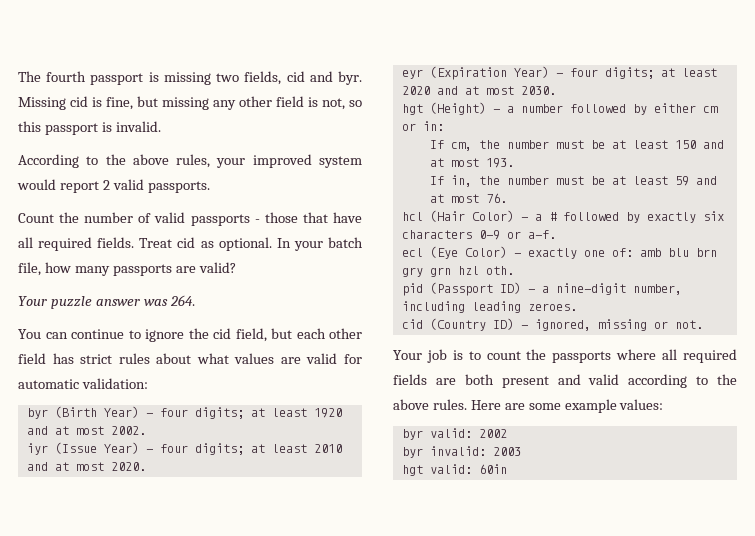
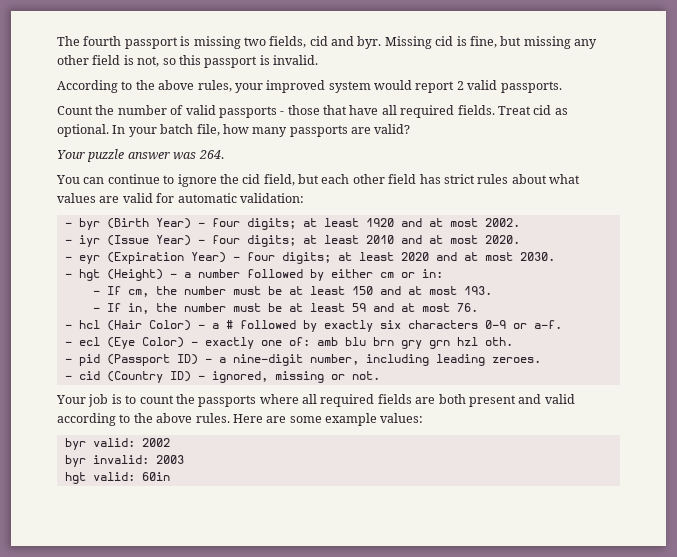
- byr (Birth Year) - four digits; at least 1920 and at most 2002.
+ - byr (Birth Year) - four digits; at least 1920 and at most 2002.
- iyr (Issue Year) - four digits; at least 2010 and at most 2020.
+ - iyr (Issue Year) - four digits; at least 2010 and at most 2020.
- eyr (Expiration Year) - four digits; at least 2020 and at most 2030.
+ - eyr (Expiration Year) - four digits; at least 2020 and at most 2030.
- hgt (Height) - a number followed by either cm or in:
+ - hgt (Height) - a number followed by either cm or in:
- If cm, the number must be at least 150 and at most 193.
+ - If cm, the number must be at least 150 and at most 193.
- If in, the number must be at least 59 and at most 76.
+ - If in, the number must be at least 59 and at most 76.
- hcl (Hair Color) - a # followed by exactly six characters 0-9 or a-f.
+ - hcl (Hair Color) - a # followed by exactly six characters 0-9 or a-f.
- ecl (Eye Color) - exactly one of: amb blu brn gry grn hzl oth.
+ - ecl (Eye Color) - exactly one of: amb blu brn gry grn hzl oth.
- pid (Passport ID) - a nine-digit number, including leading zeroes.
+ - pid (Passport ID) - a nine-digit number, including leading zeroes.
- cid (Country ID) - ignored, missing or not.
+ - cid (Country ID) - ignored, missing or not.

